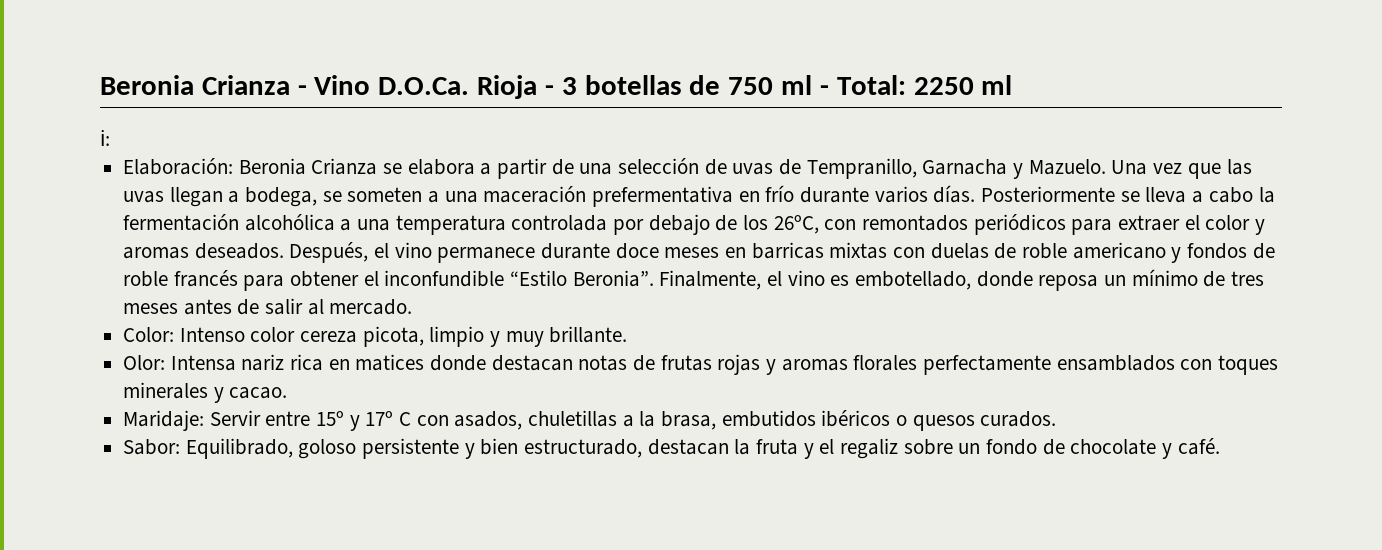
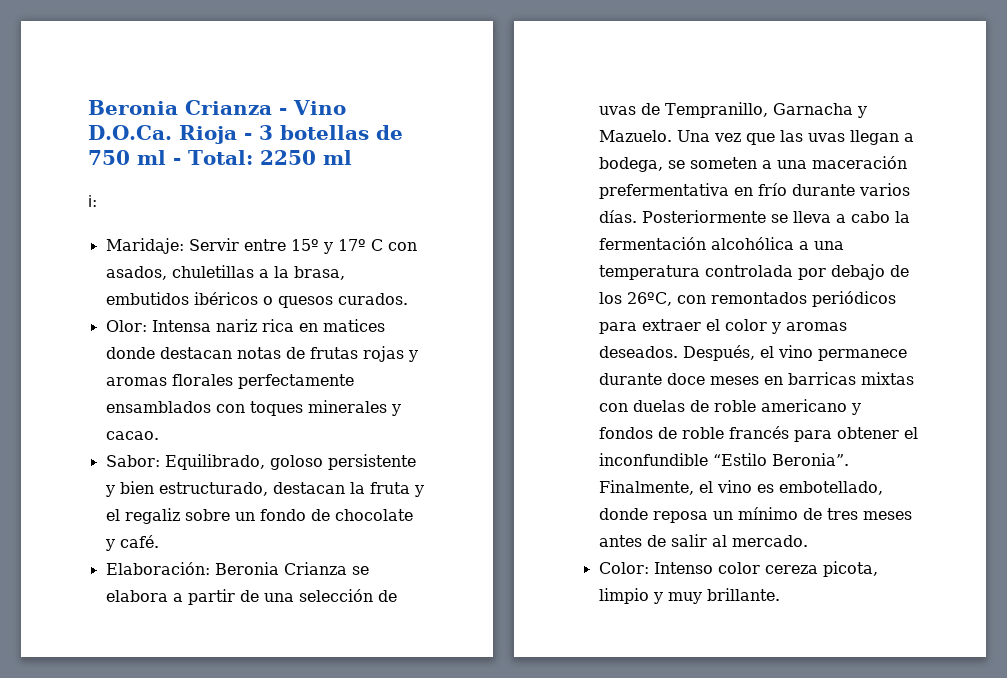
+ Maridaje: Servir entre 15º y 17º C con asados, chuletillas a la brasa, embutidos ibéricos o quesos curados.
+ Olor: Intensa nariz rica en matices donde destacan notas de frutas rojas y aromas florales perfectamente ensamblados con toques minerales y cacao.
+ Sabor: Equilibrado, goloso persistente y bien estructurado, destacan la fruta y el regaliz sobre un fondo de chocolate y café.
- Olor: Intensa nariz rica en matices donde destacan notas de frutas rojas y aromas florales perfectamente ensamblados con toques minerales y cacao.
- Maridaje: Servir entre 15º y 17º C con asados, chuletillas a la brasa, embutidos ibéricos o quesos curados.
- Sabor: Equilibrado, goloso persistente y bien estructurado, destacan la fruta y el regaliz sobre un fondo de chocolate y café.

